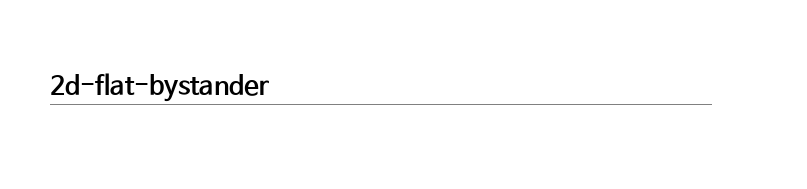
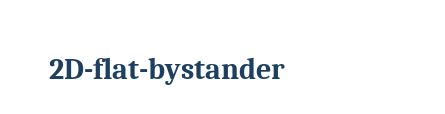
- 2d-flat-bystander
+ 2D-flat-bystander

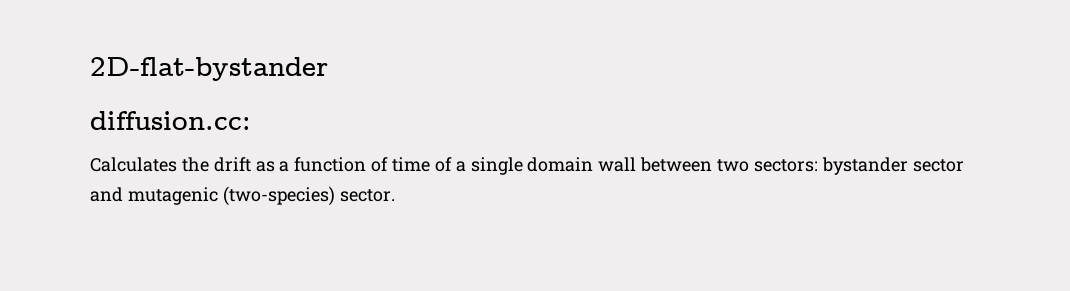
+ diffusion.cc:
+ Calculates the drift as a function of time of a single domain wall between two sectors: bystander sector and mutagenic (two-species) sector.

